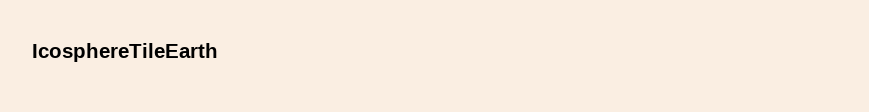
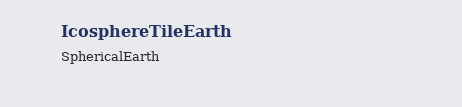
+ SphericalEarth

